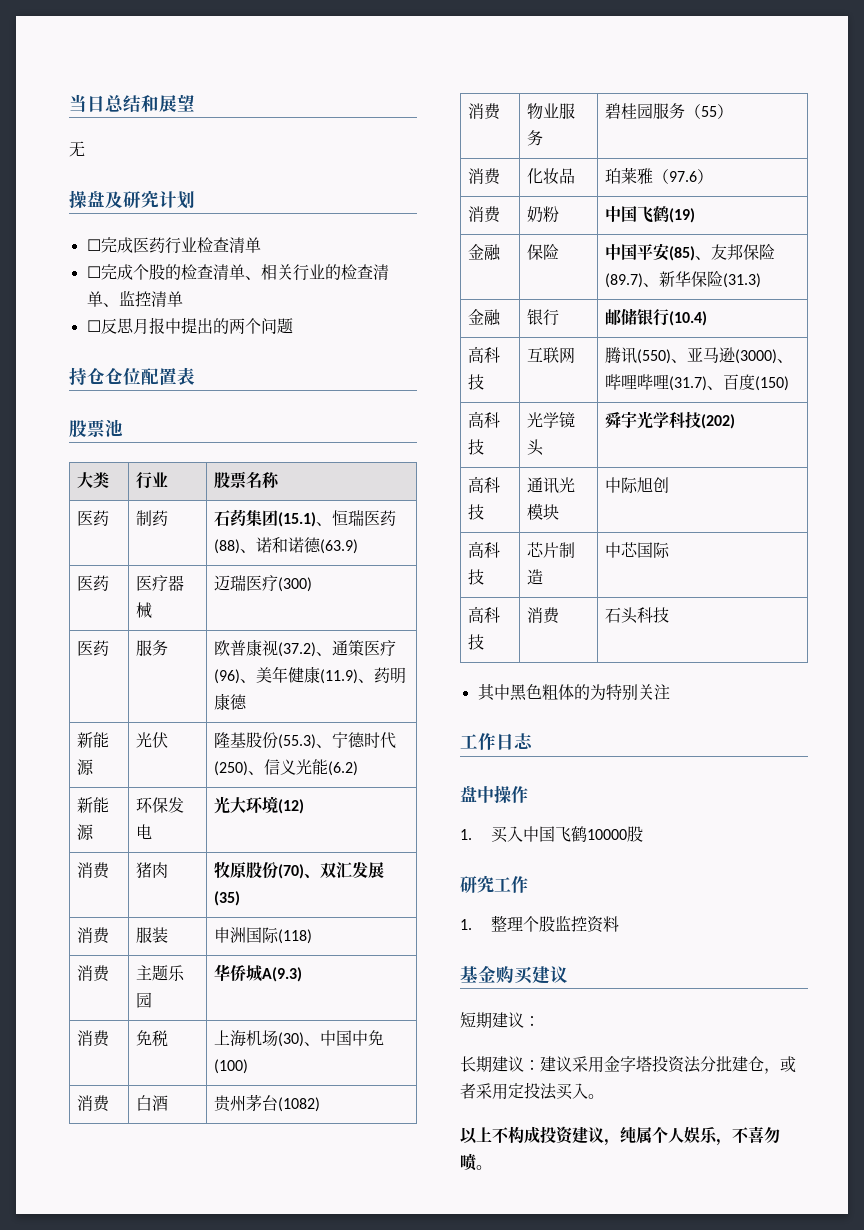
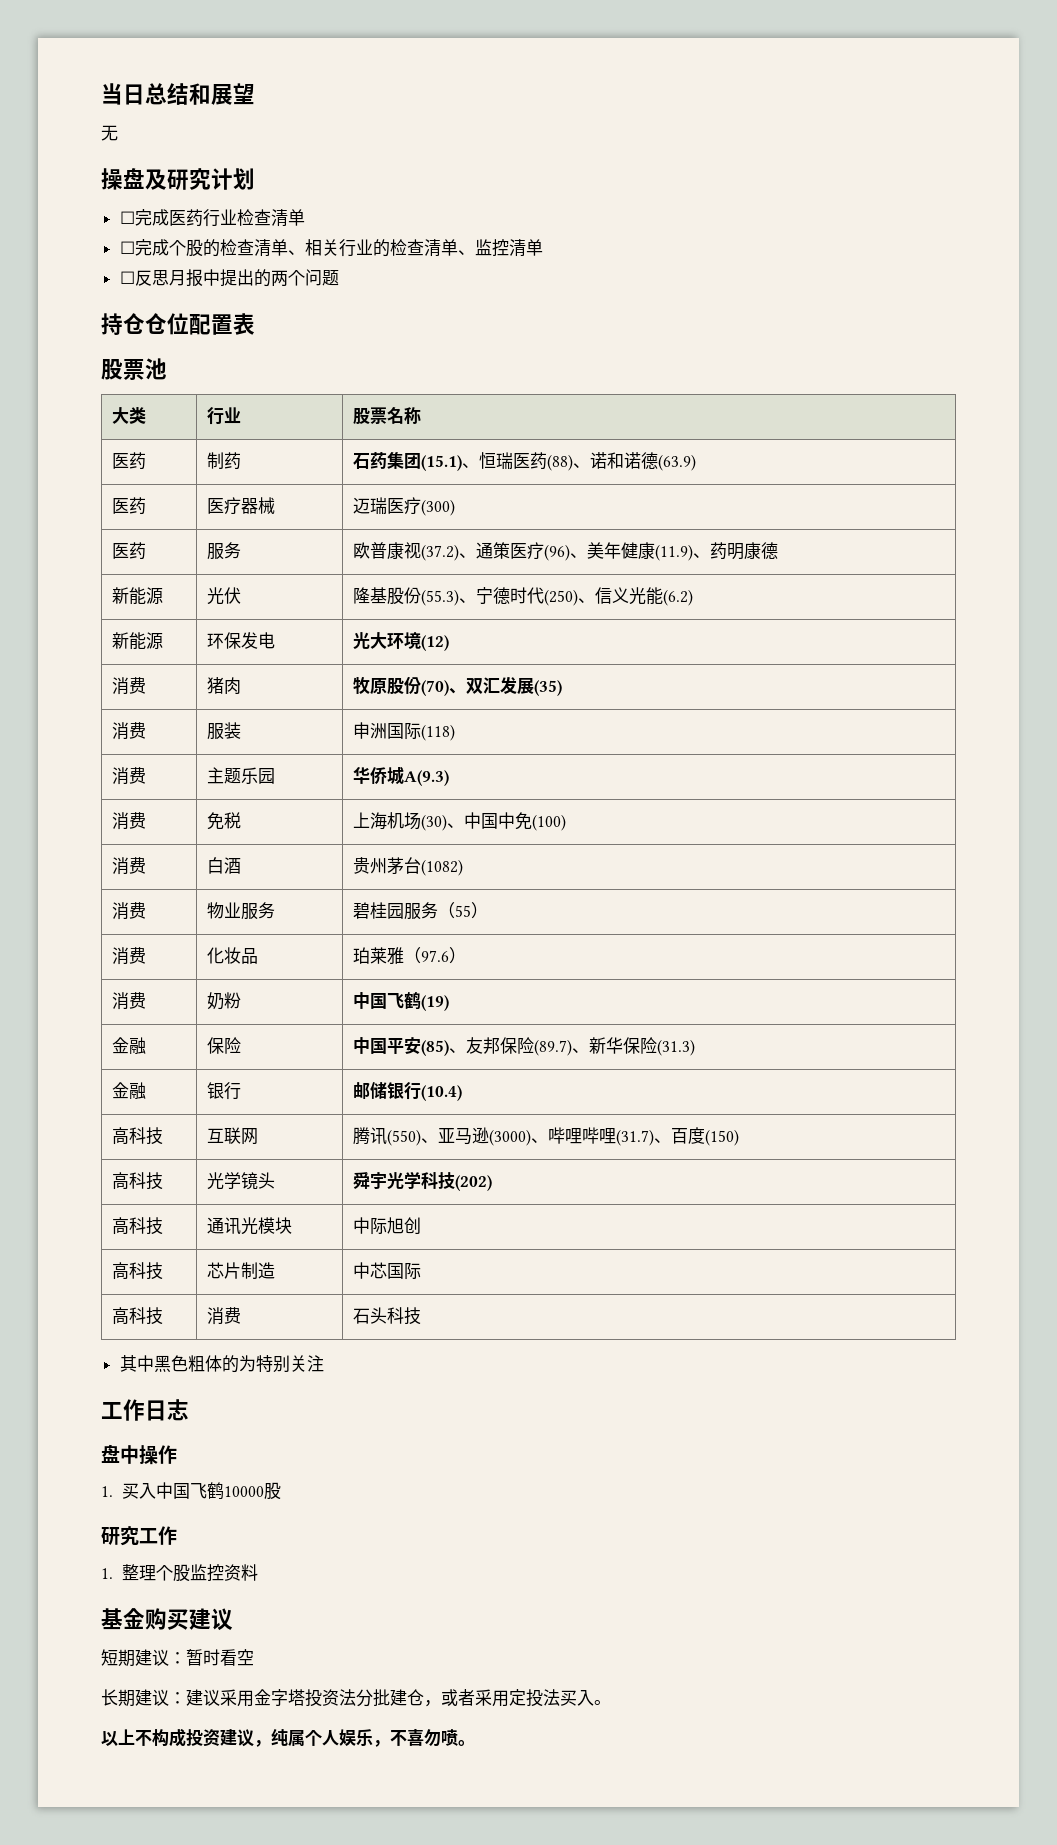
- 短期建议：
+ 短期建议：暂时看空

